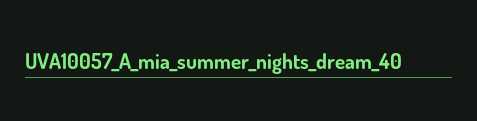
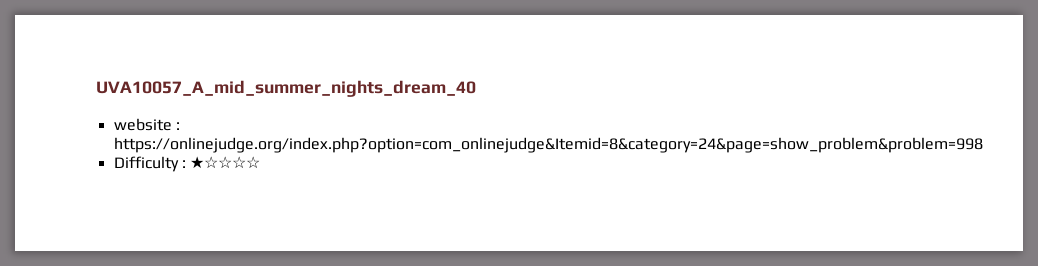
- UVA10057_A_mia_summer_nights_dream_40
+ UVA10057_A_mid_summer_nights_dream_40
+ website : https://onlinejudge.org/index.php?option=com_onlinejudge&Itemid=8&category=24&page=show_problem&problem=998
+ Difficulty : ★☆☆☆☆

